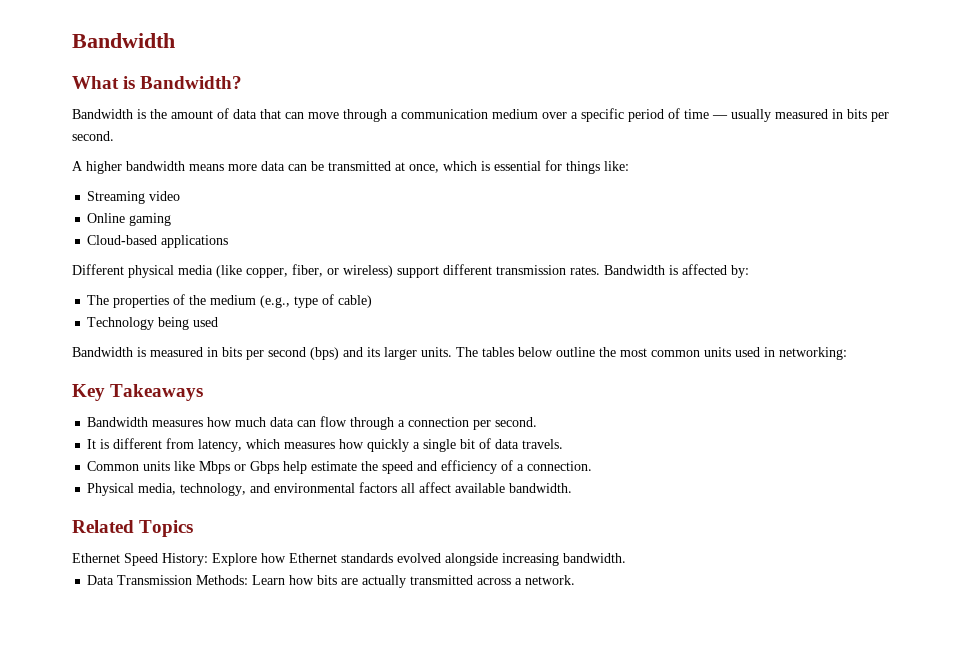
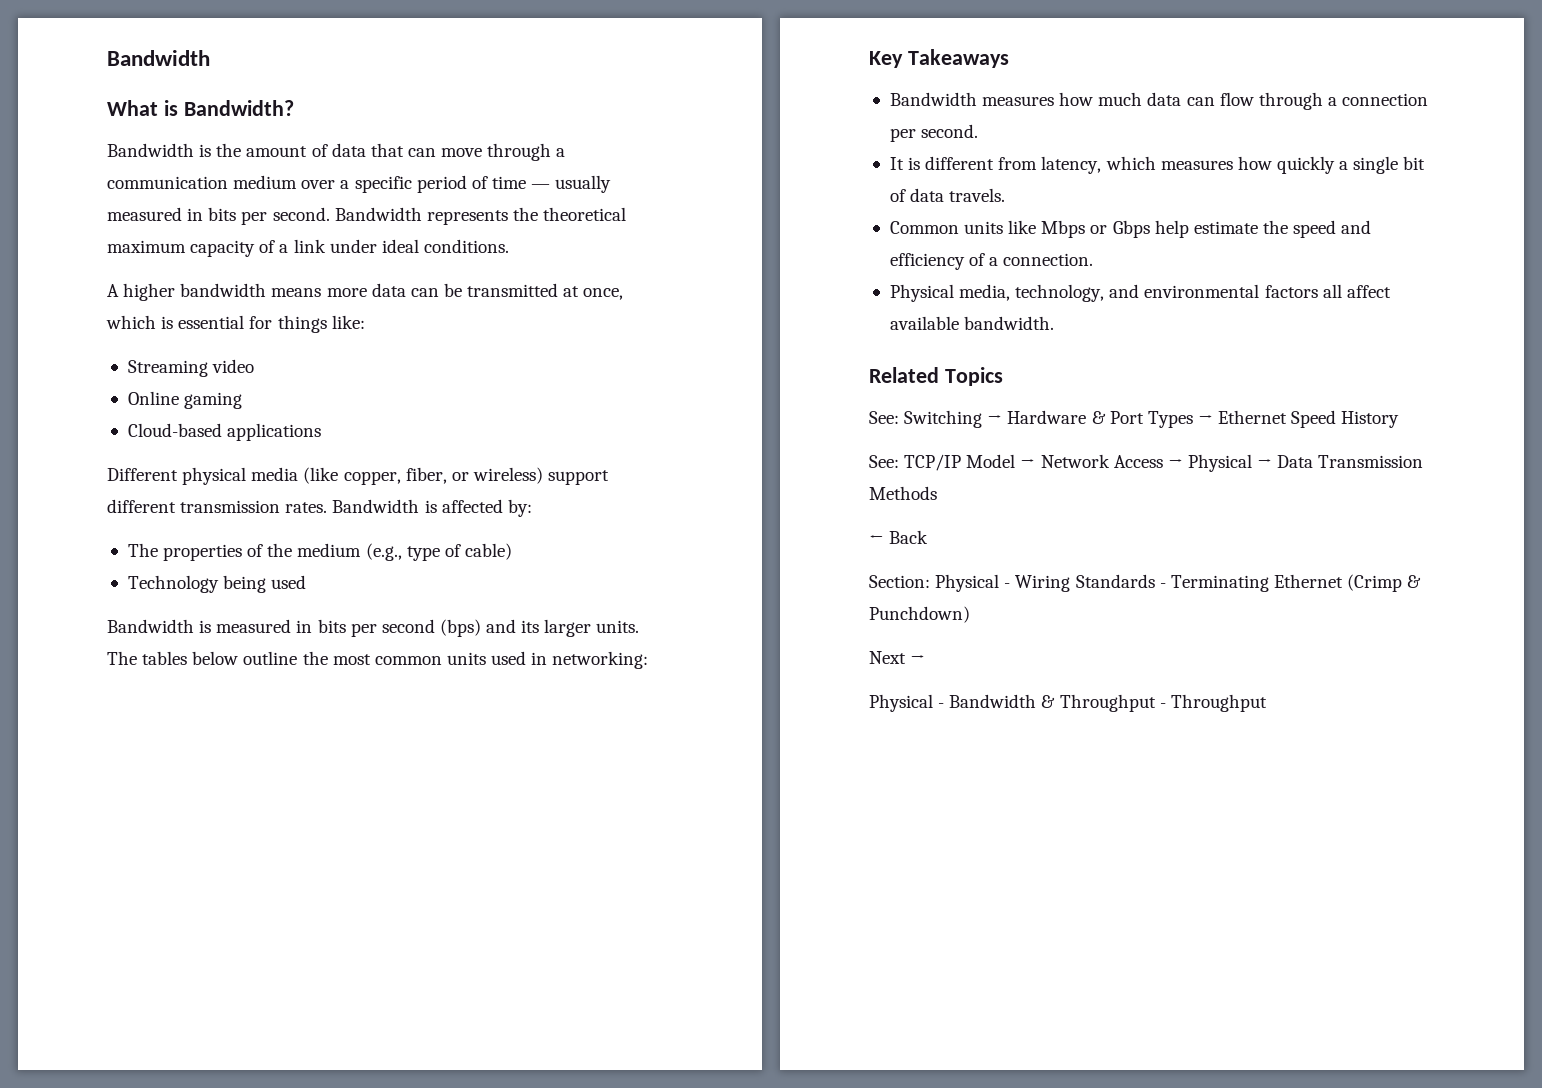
+ Bandwidth represents the theoretical maximum capacity of a link under ideal conditions.
- Ethernet Speed History: Explore how Ethernet standards evolved alongside increasing bandwidth.
- Data Transmission Methods: Learn how bits are actually transmitted across a network.
+ See: Switching → Hardware & Port Types → Ethernet Speed History
+ See: TCP/IP Model → Network Access → Physical → Data Transmission Methods
+ ← Back
+ Section: Physical - Wiring Standards - Terminating Ethernet (Crimp & Punchdown)
+ Next →
+ Physical - Bandwidth & Throughput - Throughput

